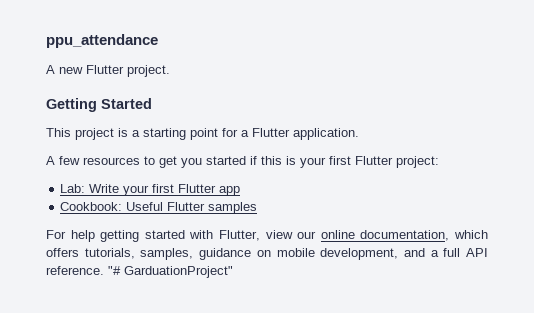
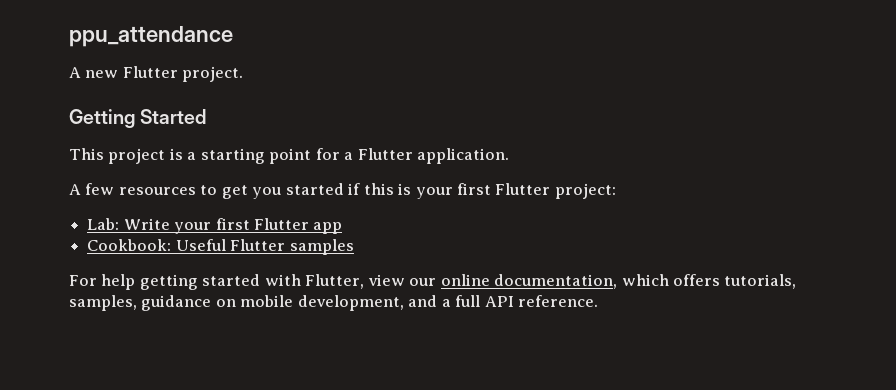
- "# GarduationProject"

